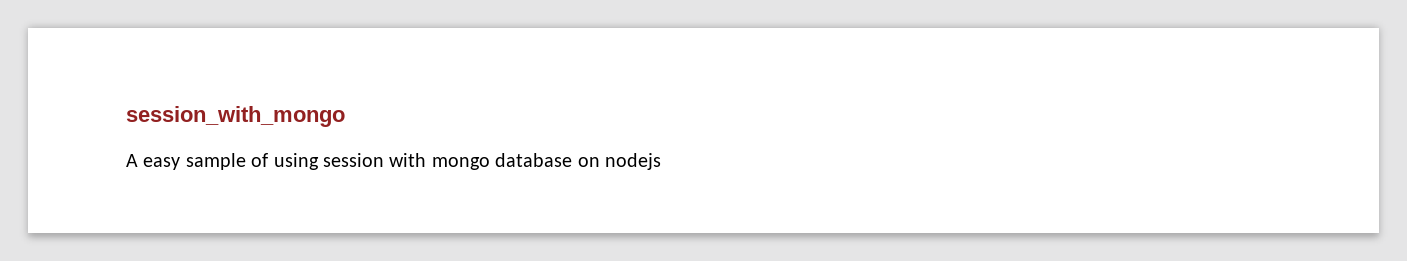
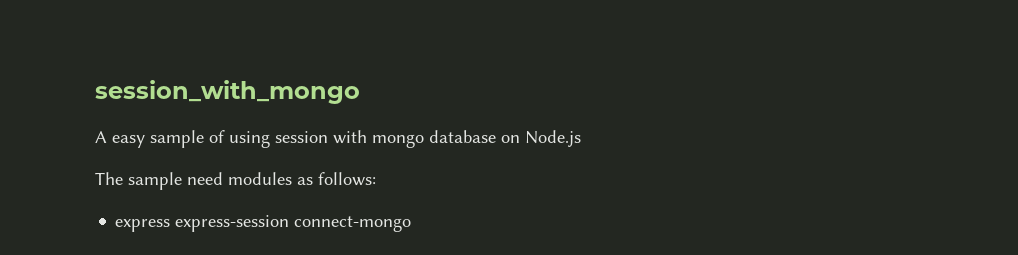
- A easy sample of using session with mongo database on nodejs
+ A easy sample of using session with mongo database on Node.js
+ The sample need modules as follows:
+ express express-session connect-mongo

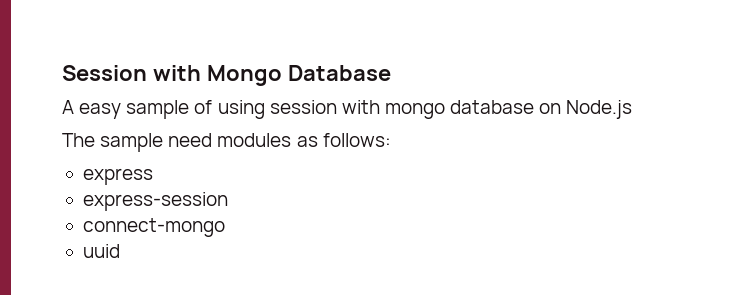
- session_with_mongo
+ Session with Mongo Database
- express express-session connect-mongo
+ express
+ express-session
+ connect-mongo
+ uuid

